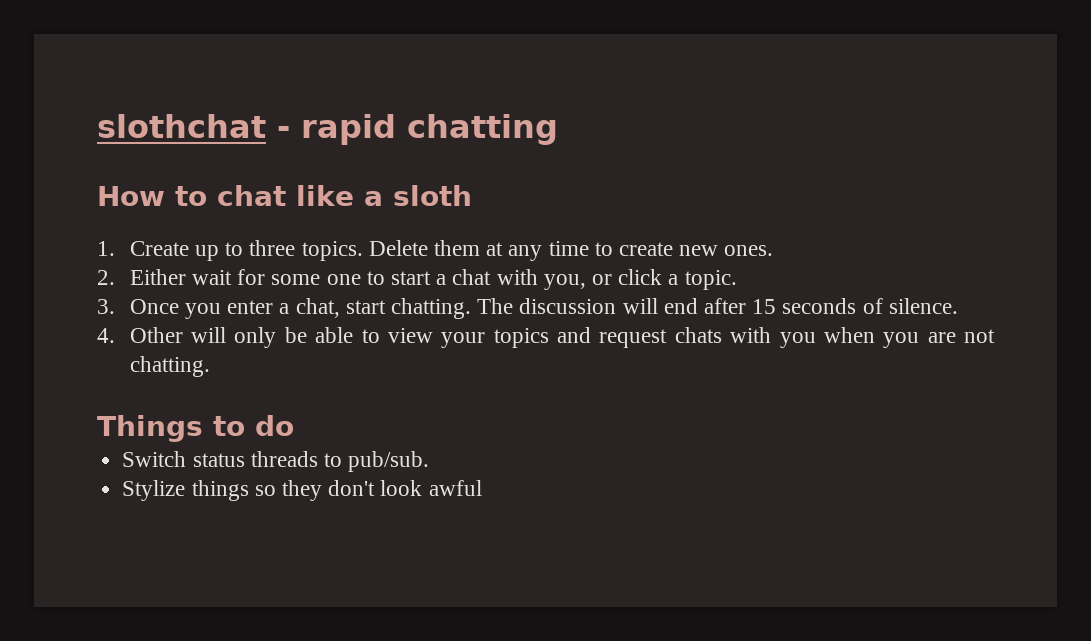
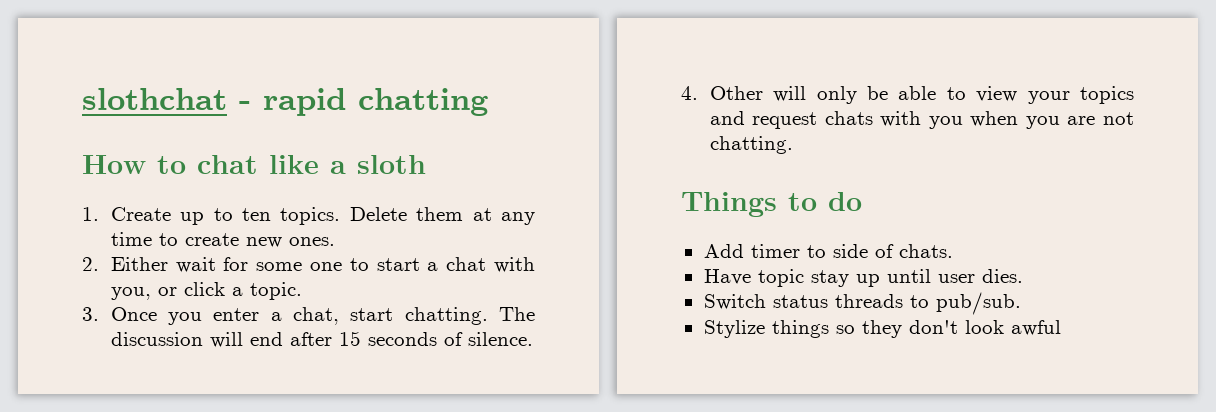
- 1. Create up to three topics.
+ 1. Create up to ten topics.
+ Add timer to side of chats.
+ Have topic stay up until user dies.

